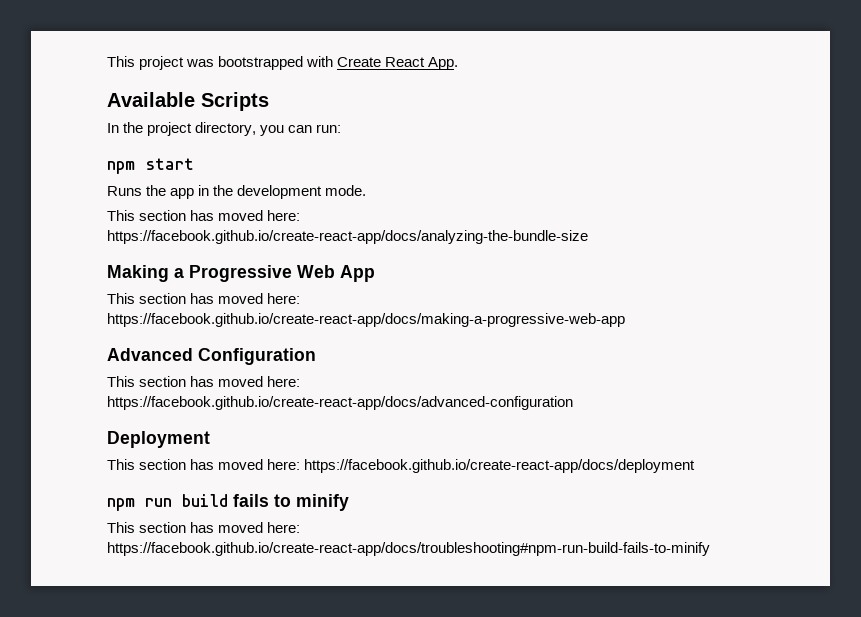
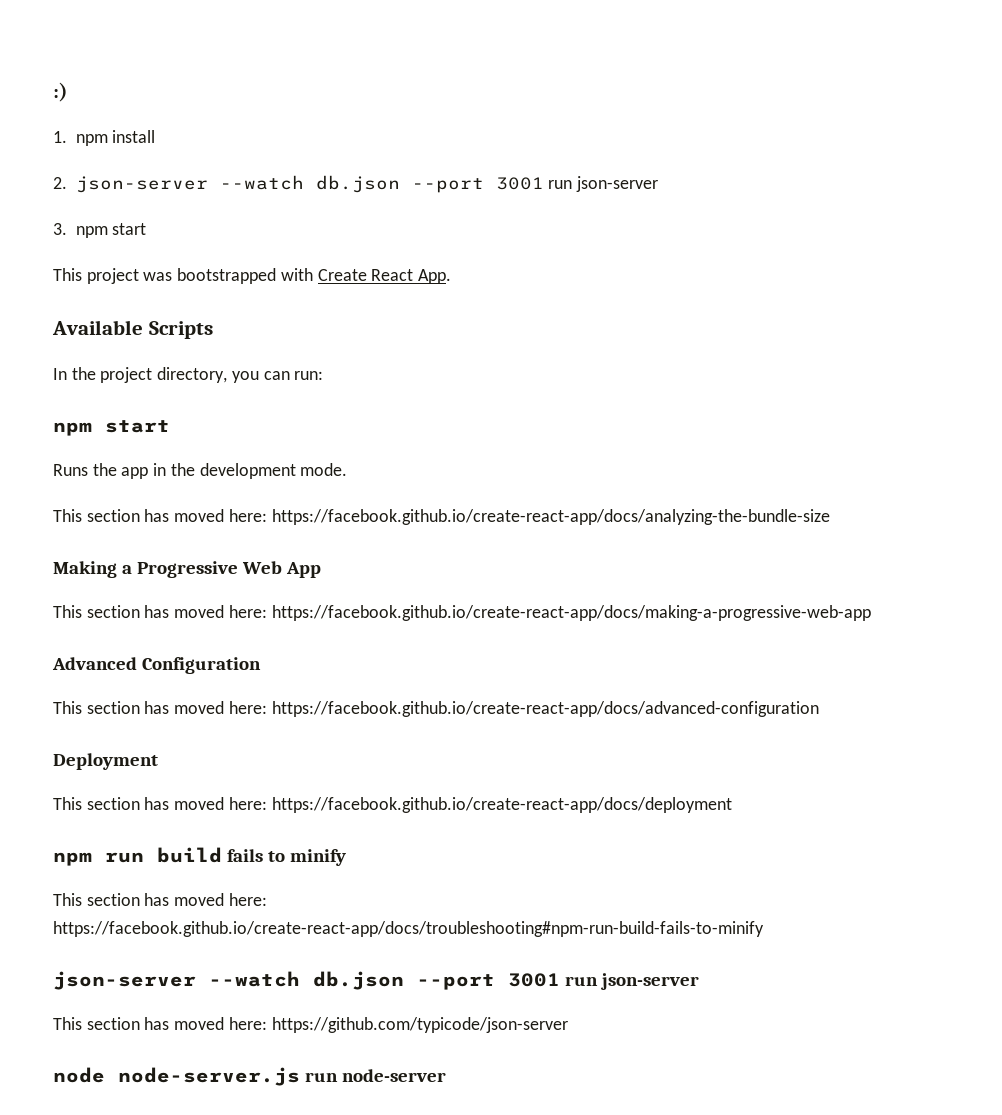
+ :)
+ 1. npm install
+ 2. json-server --watch db.json --port 3001 run json-server
+ 3. npm start
  This section has moved here: https://facebook.github.io/create-react-app/docs/troubleshooting#npm-run-build-fails-to-minify
+ json-server --watch db.json --port 3001 run json-server
+ This section has moved here: https://github.com/typicode/json-server
+ node node-server.js run node-server

